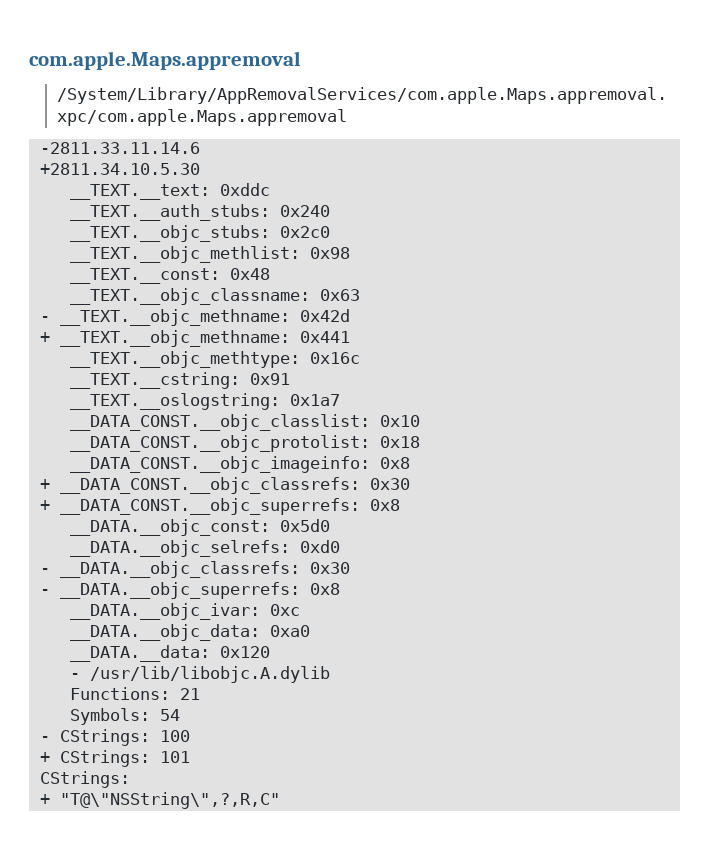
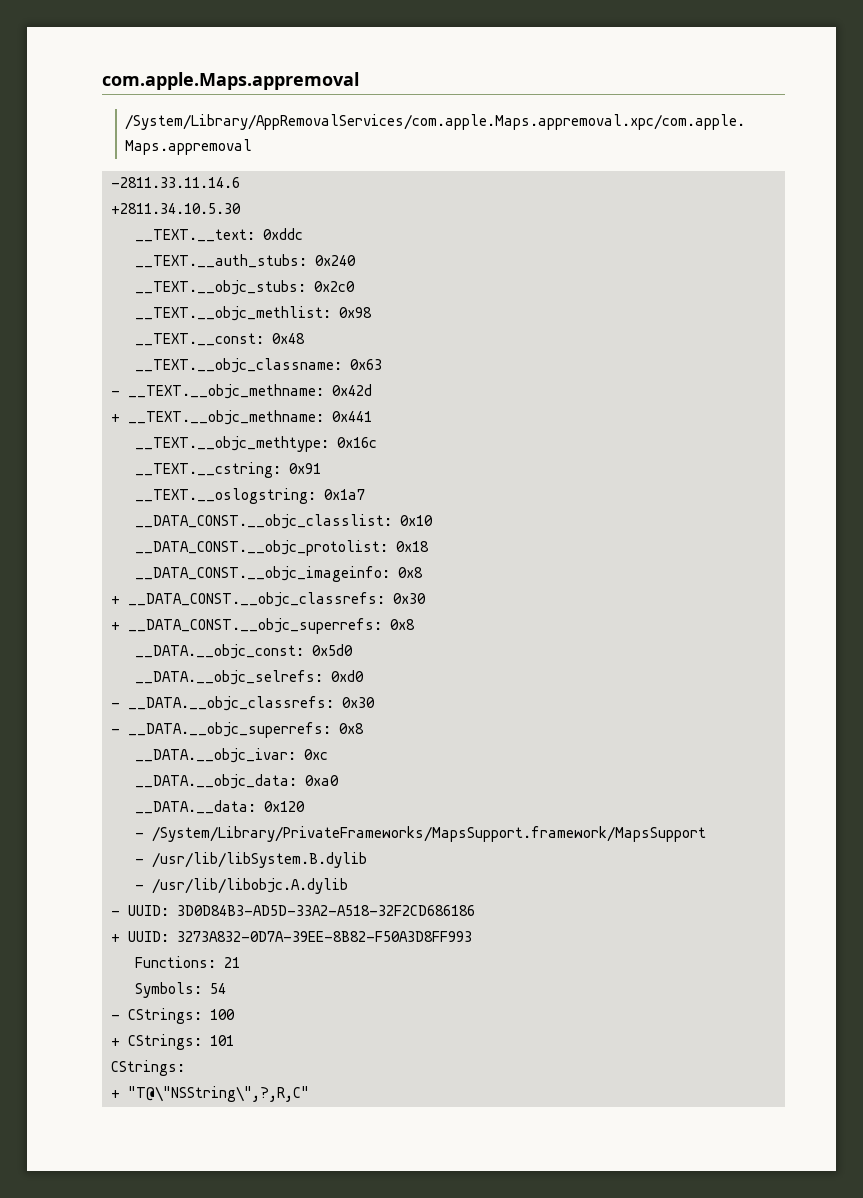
+ - /System/Library/PrivateFrameworks/MapsSupport.framework/MapsSupport
+ - /usr/lib/libSystem.B.dylib
  - /usr/lib/libobjc.A.dylib
+ - UUID: 3D0D84B3-AD5D-33A2-A518-32F2CD686186
+ + UUID: 3273A832-0D7A-39EE-8B82-F50A3D8FF993

